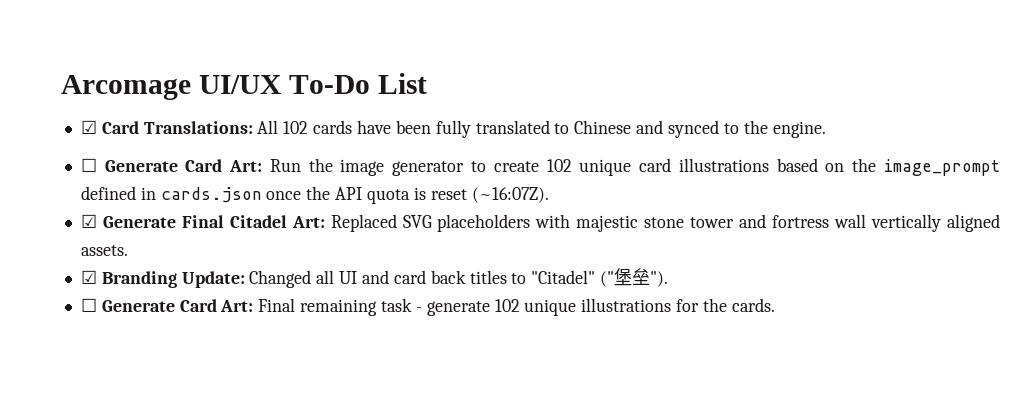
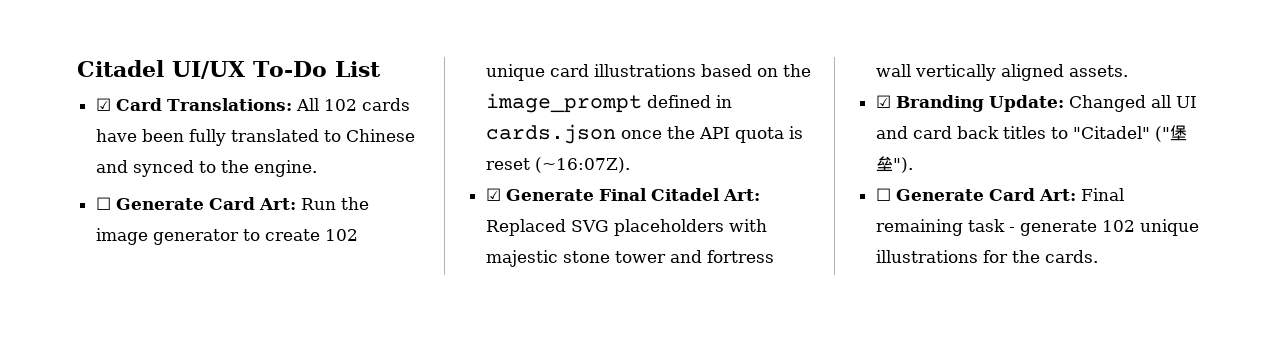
- Arcomage UI/UX To-Do List
+ Citadel UI/UX To-Do List

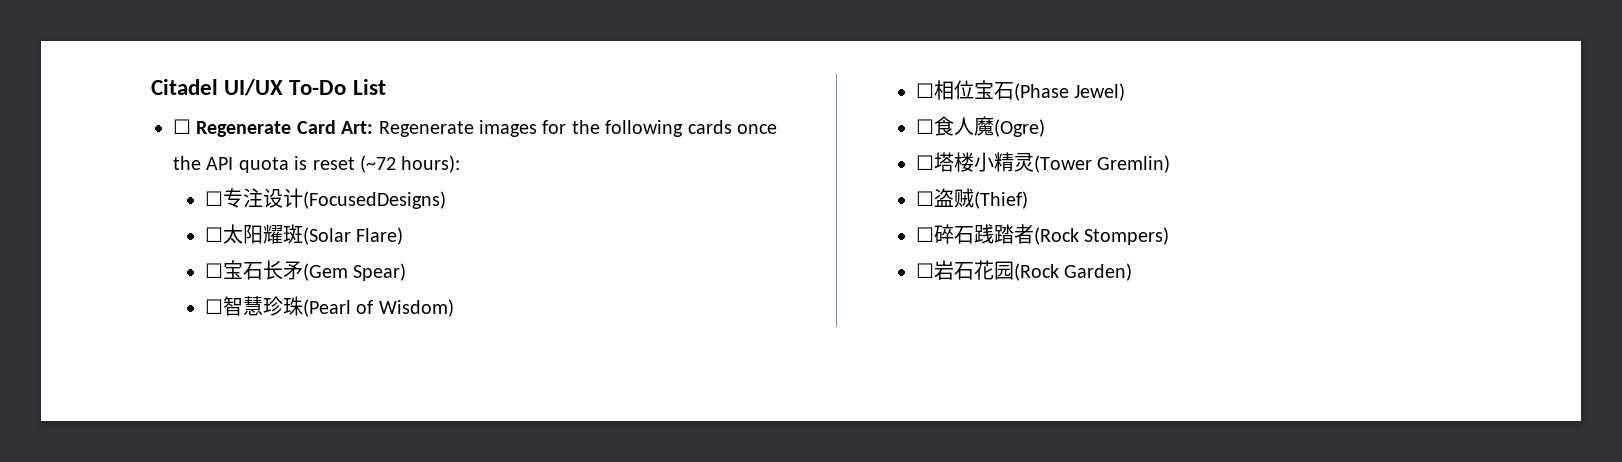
- ☑ Card Translations: All 102 cards have been fully translated to Chinese and synced to the engine.
- ☐ Generate Card Art: Run the image generator to create 102 unique card illustrations based on the image_prompt defined in cards.json once the API quota is reset (~16:07Z).
- ☑ Generate Final Citadel Art: Replaced SVG placeholders with majestic stone tower and fortress wall vertically aligned assets.
- ☑ Branding Update: Changed all UI and card back titles to "Citadel" ("堡垒").
- ☐ Generate Card Art: Final remaining task - generate 102 unique illustrations for the cards.
+ ☐ Regenerate Card Art: Regenerate images for the following cards once the API quota is reset (~72 hours):
+ ☐专注设计(FocusedDesigns)
+ ☐太阳耀斑(Solar Flare)
+ ☐宝石长矛(Gem Spear)
+ ☐智慧珍珠(Pearl of Wisdom)
+ ☐相位宝石(Phase Jewel)
+ ☐食人魔(Ogre)
+ ☐塔楼小精灵(Tower Gremlin)
+ ☐盗贼(Thief)
+ ☐碎石践踏者(Rock Stompers)
+ ☐岩石花园(Rock Garden)

